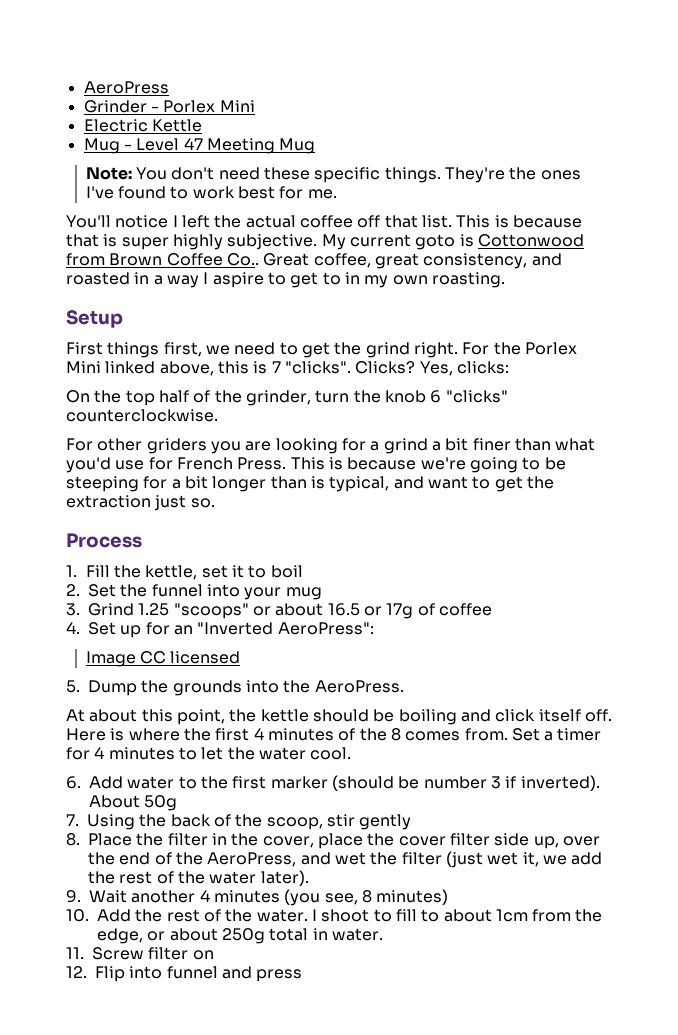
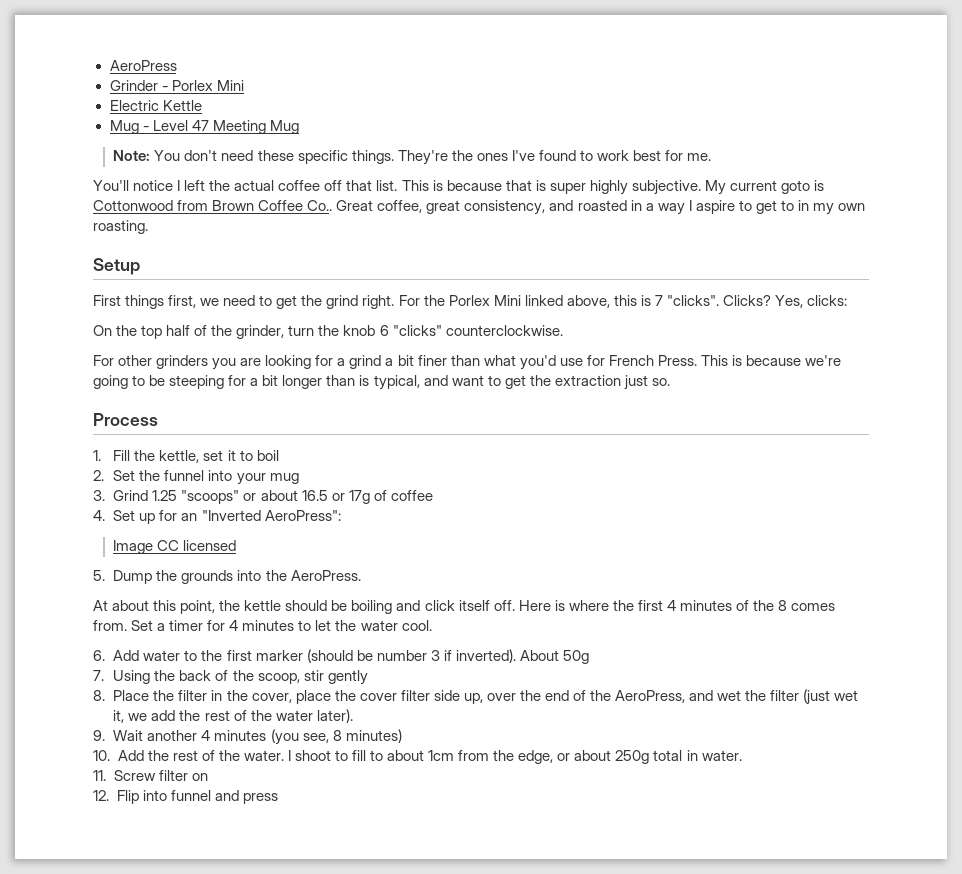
- For other griders you are looking for a grind a bit finer than what you'd use for French Press.
+ For other grinders you are looking for a grind a bit finer than what you'd use for French Press.

